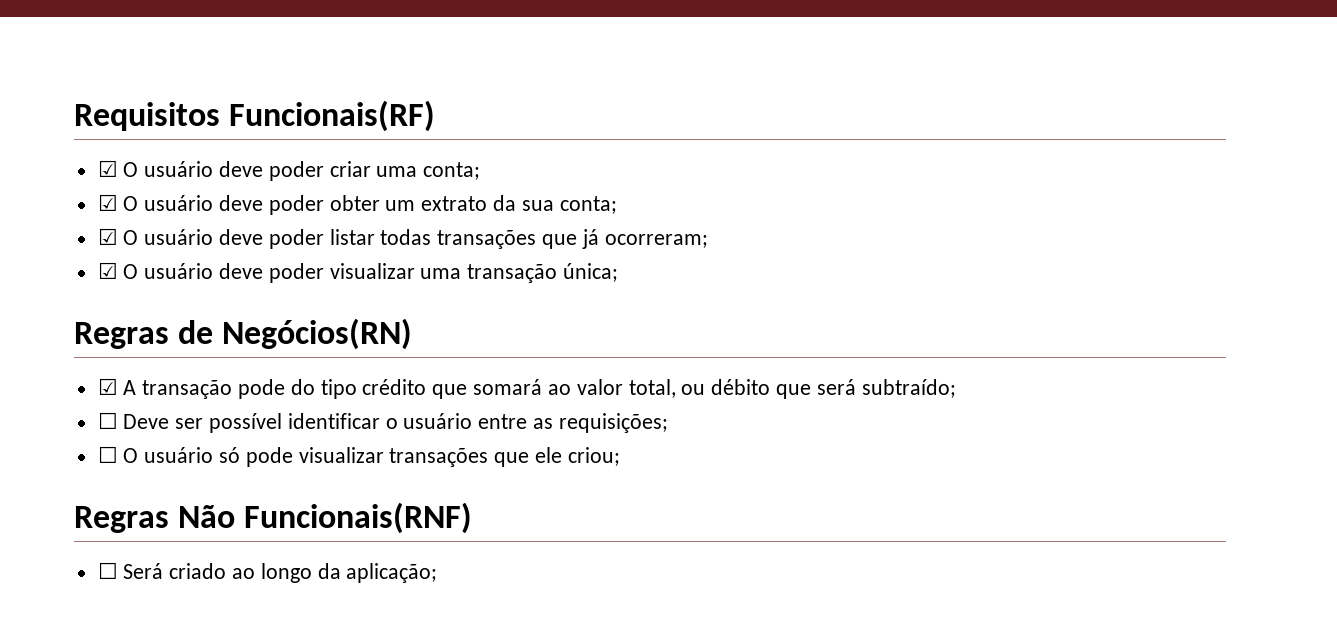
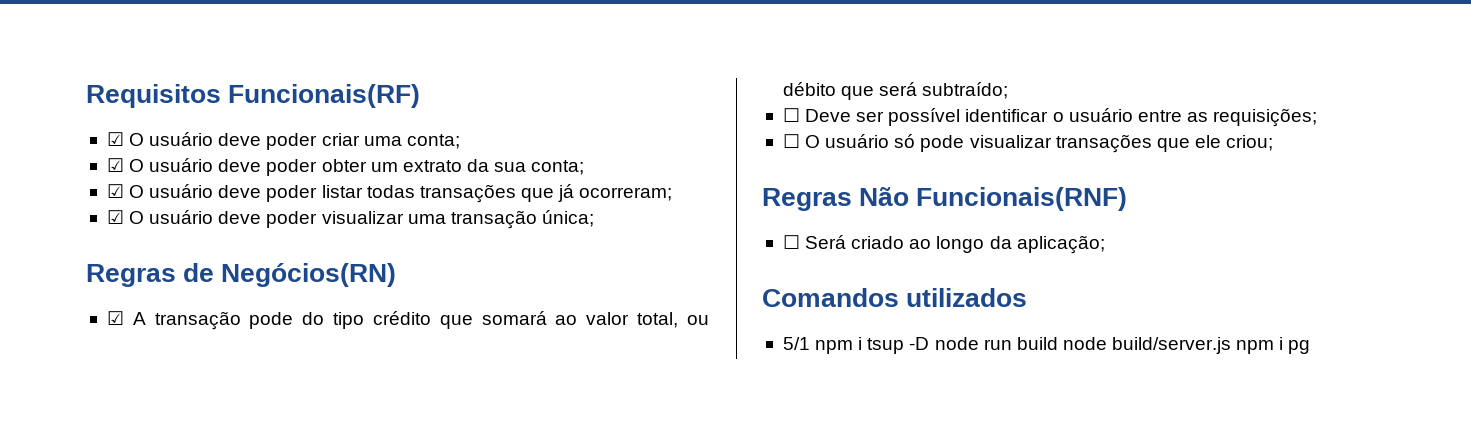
+ Comandos utilizados
+ 5/1 npm i tsup -D node run build node build/server.js npm i pg

